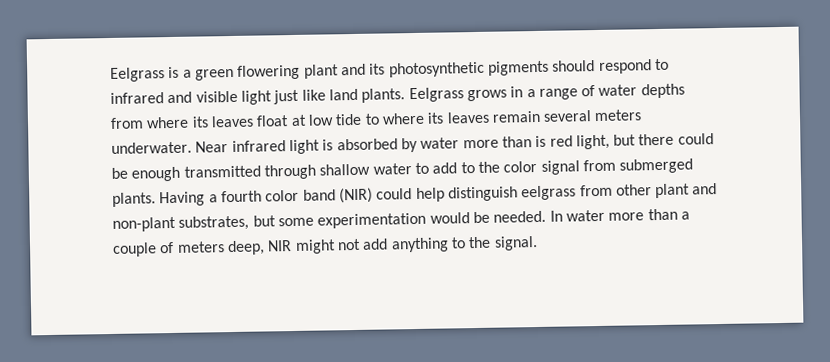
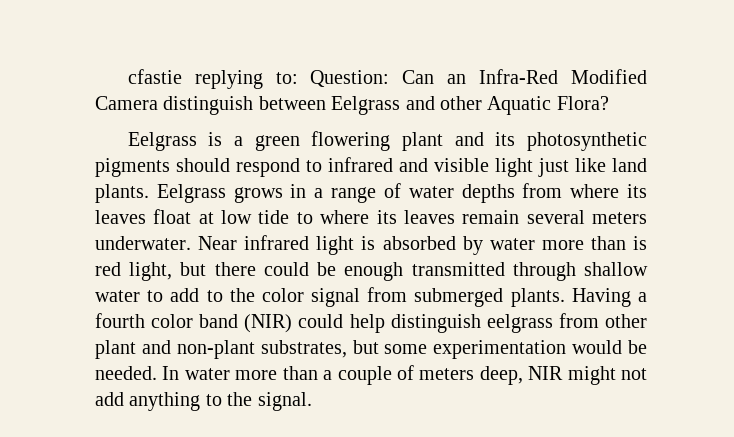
+ cfastie replying to: Question: Can an Infra-Red Modified Camera distinguish between Eelgrass and other Aquatic Flora?

